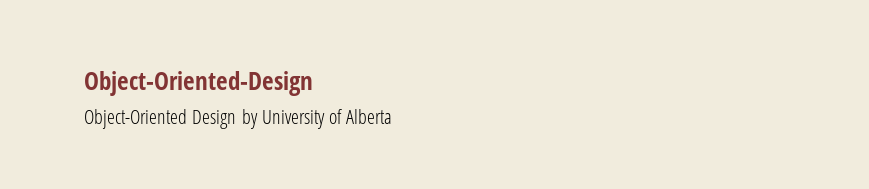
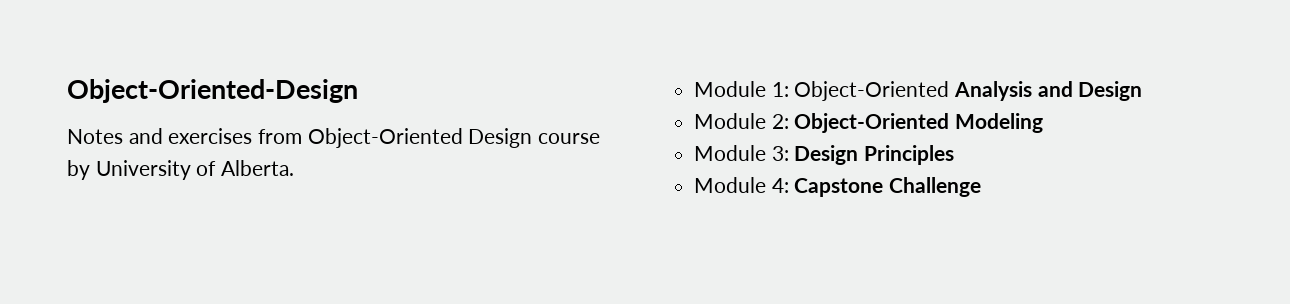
- Object-Oriented Design by University of Alberta
+ Notes and exercises from Object-Oriented Design course by University of Alberta.
+ Module 1: Object-Oriented Analysis and Design
+ Module 2: Object-Oriented Modeling
+ Module 3: Design Principles
+ Module 4: Capstone Challenge

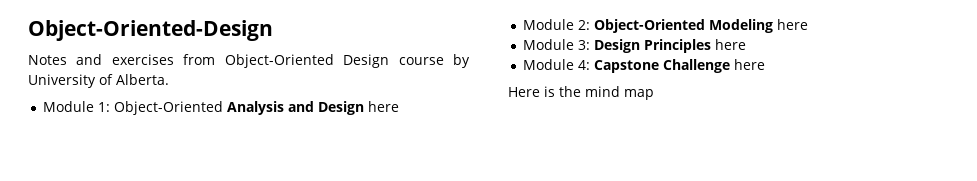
- Module 1: Object-Oriented Analysis and Design
+ Module 1: Object-Oriented Analysis and Design here
- Module 2: Object-Oriented Modeling
+ Module 2: Object-Oriented Modeling here
- Module 3: Design Principles
+ Module 3: Design Principles here
- Module 4: Capstone Challenge
+ Module 4: Capstone Challenge here
+ Here is the mind map

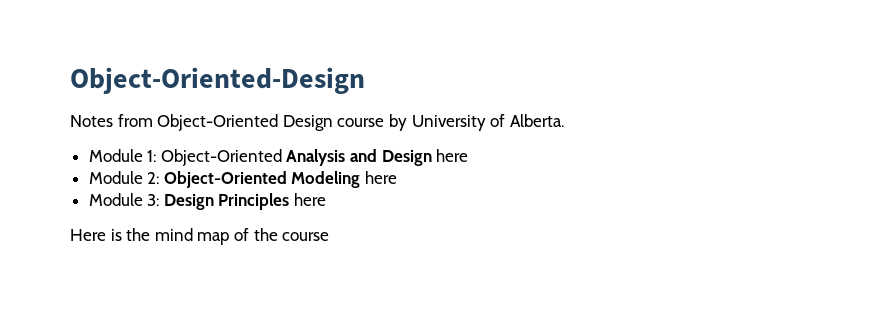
- Notes and exercises from Object-Oriented Design course by University of Alberta.
+ Notes from Object-Oriented Design course by University of Alberta.
- Module 4: Capstone Challenge here
- Here is the mind map
+ Here is the mind map of the course

